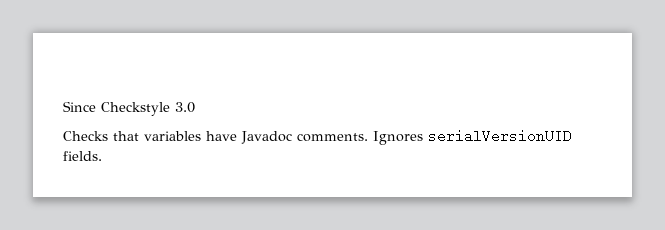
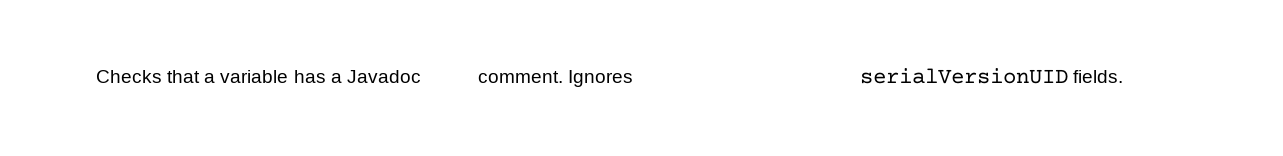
- Since Checkstyle 3.0
- Checks that variables have Javadoc comments.
+ Checks that a variable has a Javadoc comment.

